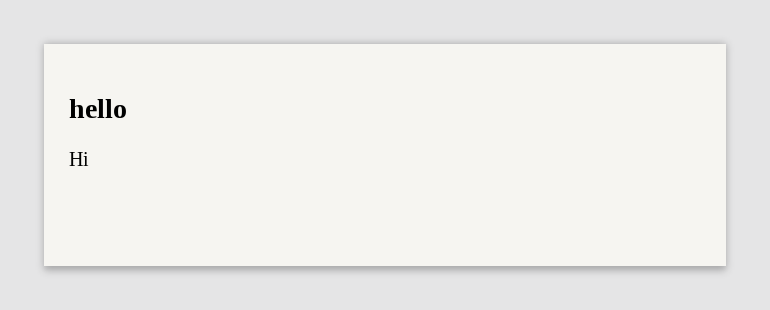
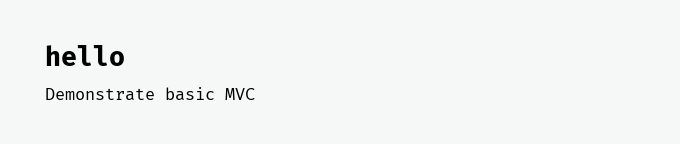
- Hi
+ Demonstrate basic MVC

